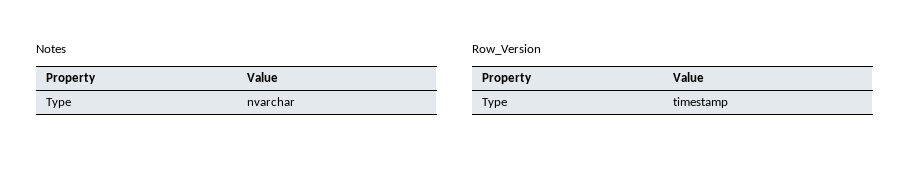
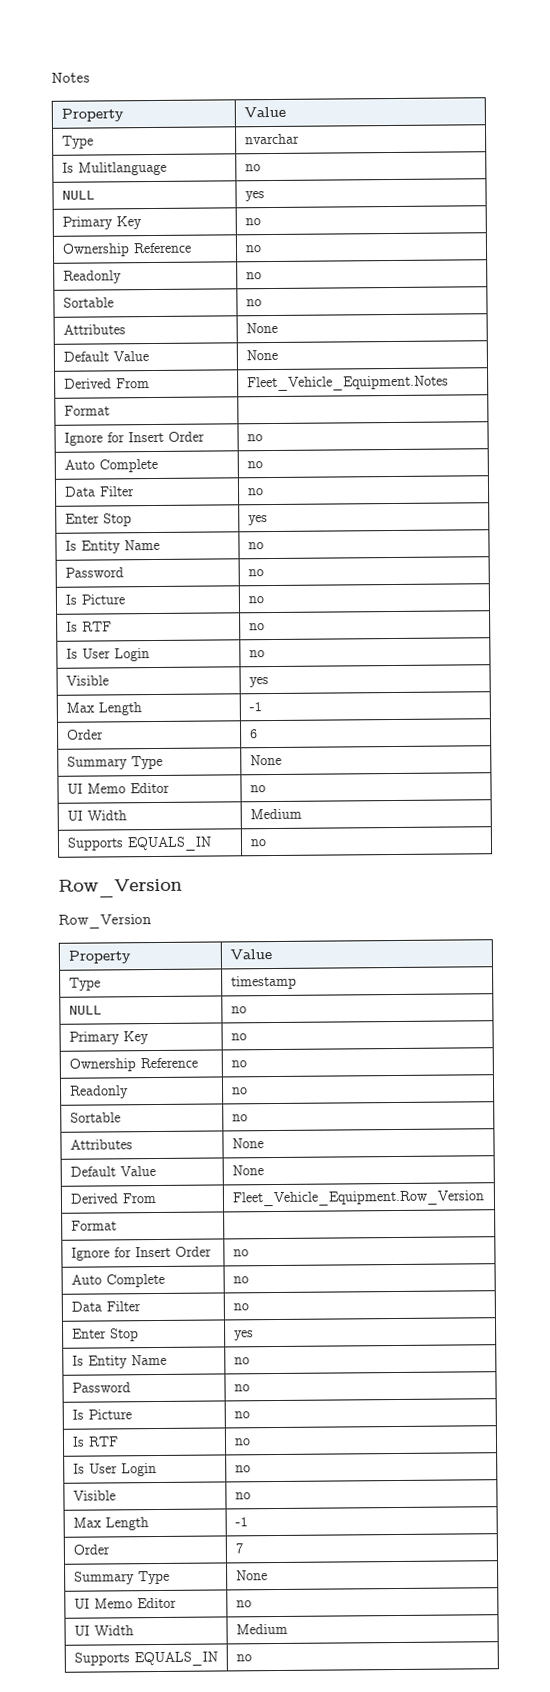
+ Is Mulitlanguage | no
+ NULL | yes
+ Primary Key | no
+ Ownership Reference | no
+ Readonly | no
+ Sortable | no
+ Attributes | None
+ Default Value | None
+ Derived From | Fleet_Vehicle_Equipment.Notes
+ Format |
+ Ignore for Insert Order | no
+ Auto Complete | no
+ Data Filter | no
+ Enter Stop | yes
+ Is Entity Name | no
+ Password | no
+ Is Picture | no
+ Is RTF | no
+ Is User Login | no
+ Visible | yes
+ Max Length | -1
+ Order | 6
+ Summary Type | None
+ UI Memo Editor | no
+ UI Width | Medium
+ Supports EQUALS_IN | no
+ Row_Version
+ NULL | no
+ Primary Key | no
+ Ownership Reference | no
+ Readonly | no
+ Sortable | no
+ Attributes | None
+ Default Value | None
+ Derived From | Fleet_Vehicle_Equipment.Row_Version
+ Format |
+ Ignore for Insert Order | no
+ Auto Complete | no
+ Data Filter | no
+ Enter Stop | yes
+ Is Entity Name | no
+ Password | no
+ Is Picture | no
+ Is RTF | no
+ Is User Login | no
+ Visible | no
+ Max Length | -1
+ Order | 7
+ Summary Type | None
+ UI Memo Editor | no
+ UI Width | Medium
+ Supports EQUALS_IN | no

